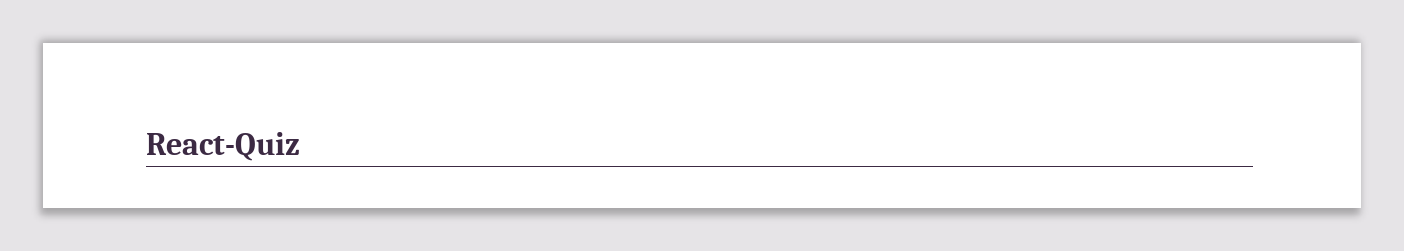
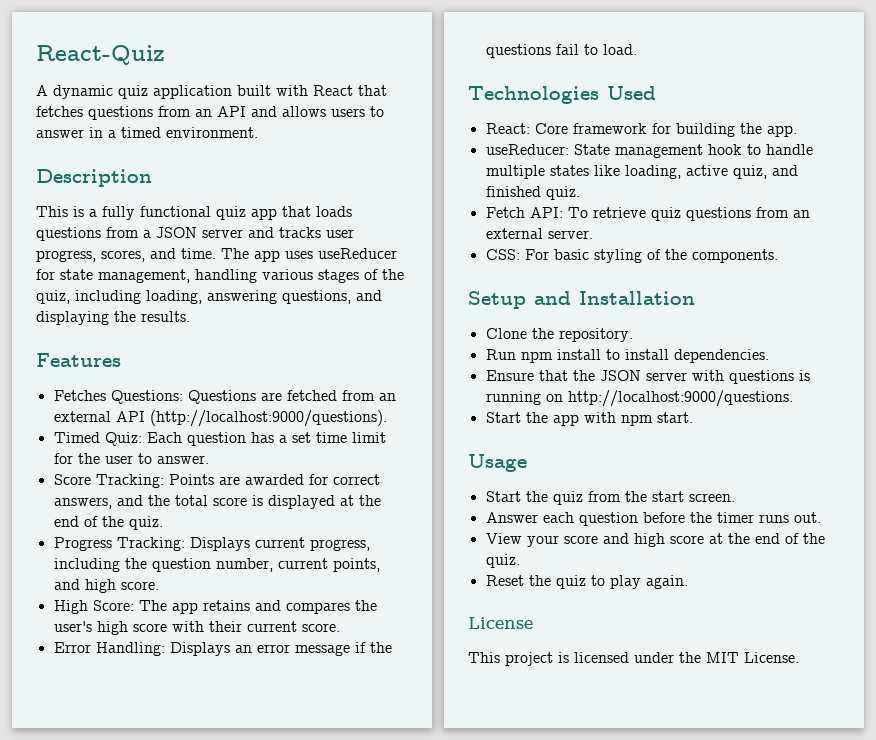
+ A dynamic quiz application built with React that fetches questions from an API and allows users to answer in a timed environment.
+ Description
+ This is a fully functional quiz app that loads questions from a JSON server and tracks user progress, scores, and time. The app uses useReducer for state management, handling various stages of the quiz, including loading, answering questions, and displaying the results.
+ Features
+ Fetches Questions: Questions are fetched from an external API (http://localhost:9000/questions).
+ Timed Quiz: Each question has a set time limit for the user to answer.
+ Score Tracking: Points are awarded for correct answers, and the total score is displayed at the end of the quiz.
+ Progress Tracking: Displays current progress, including the question number, current points, and high score.
+ High Score: The app retains and compares the user's high score with their current score.
+ Error Handling: Displays an error message if the questions fail to load.
+ Technologies Used
+ React: Core framework for building the app.
+ useReducer: State management hook to handle multiple states like loading, active quiz, and finished quiz.
+ Fetch API: To retrieve quiz questions from an external server.
+ CSS: For basic styling of the components.
+ Setup and Installation
+ Clone the repository.
+ Run npm install to install dependencies.
+ Ensure that the JSON server with questions is running on http://localhost:9000/questions.
+ Start the app with npm start.
+ Usage
+ Start the quiz from the start screen.
+ Answer each question before the timer runs out.
+ View your score and high score at the end of the quiz.
+ Reset the quiz to play again.
+ License
+ This project is licensed under the MIT License.

